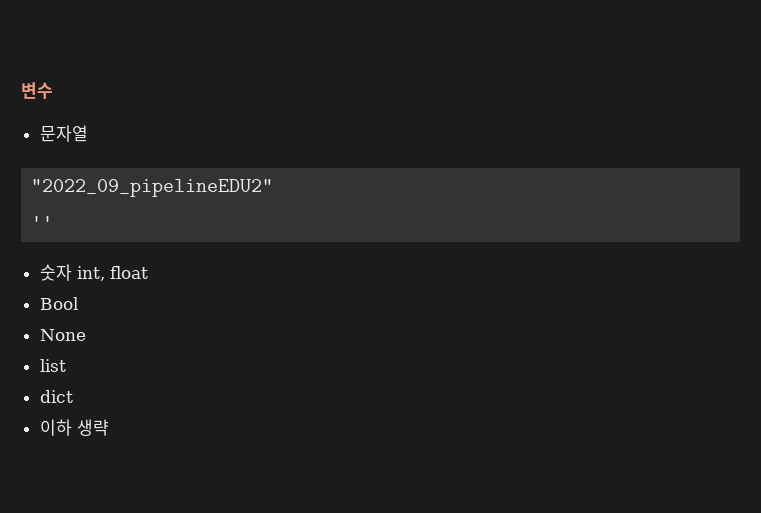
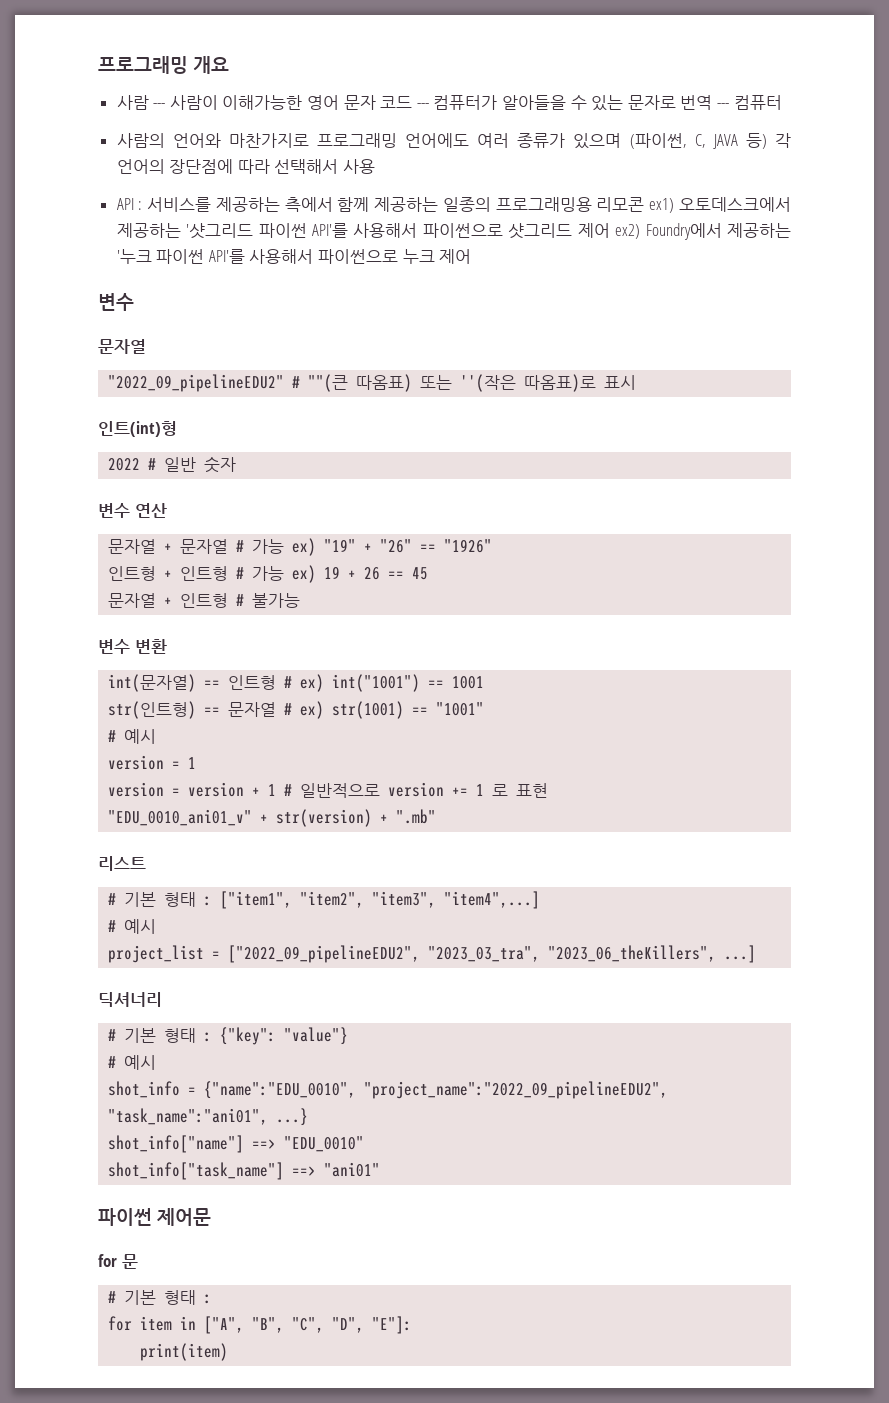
+ 프로그래밍 개요
+ 사람 --- 사람이 이해가능한 영어 문자 코드 --- 컴퓨터가 알아들을 수 있는 문자로 번역 --- 컴퓨터
+ 사람의 언어와 마찬가지로 프로그래밍 언어에도 여러 종류가 있으며 (파이썬, C, JAVA 등) 각 언어의 장단점에 따라 선택해서 사용
+ API : 서비스를 제공하는 측에서 함께 제공하는 일종의 프로그래밍용 리모콘 ex1) 오토데스크에서 제공하는 '샷그리드 파이썬 API'를 사용해서 파이썬으로 샷그리드 제어 ex2) Foundry에서 제공하는 '누크 파이썬 API'를 사용해서 파이썬으로 누크 제어
  변수
  문자열
- "2022_09_pipelineEDU2"
- ''
- 숫자 int, float
- Bool
- None
- list
- dict
- 이하 생략
+ "2022_09_pipelineEDU2" # ""(큰 따옴표) 또는 ''(작은 따옴표)로 표시
+ 인트(int)형
+ 2022 # 일반 숫자
+ 변수 연산
+ 문자열 + 문자열 # 가능 ex) "19" + "26" == "1926"
+ 인트형 + 인트형 # 가능 ex) 19 + 26 == 45
+ 문자열 + 인트형 # 불가능
+ 변수 변환
+ int(문자열) == 인트형 # ex) int("1001") == 1001
+ str(인트형) == 문자열 # ex) str(1001) == "1001"
+ # 예시
+ version = 1
+ version = version + 1 # 일반적으로 version += 1 로 표현
+ "EDU_0010_ani01_v" + str(version) + ".mb"
+ 리스트
+ # 기본 형태 : ["item1", "item2", "item3", "item4",...]
+ # 예시
+ project_list = ["2022_09_pipelineEDU2", "2023_03_tra", "2023_06_theKillers", ...]
+ 딕셔너리
+ # 기본 형태 : {"key": "value"}
+ # 예시
+ shot_info = {"name":"EDU_0010", "project_name":"2022_09_pipelineEDU2", "task_name":"ani01", ...}
+ shot_info["name"] ==> "EDU_0010"
+ shot_info["task_name"] ==> "ani01"
+ 파이썬 제어문
+ for 문
+ # 기본 형태 :
+ for item in ["A", "B", "C", "D", "E"]:
+ print(item)

